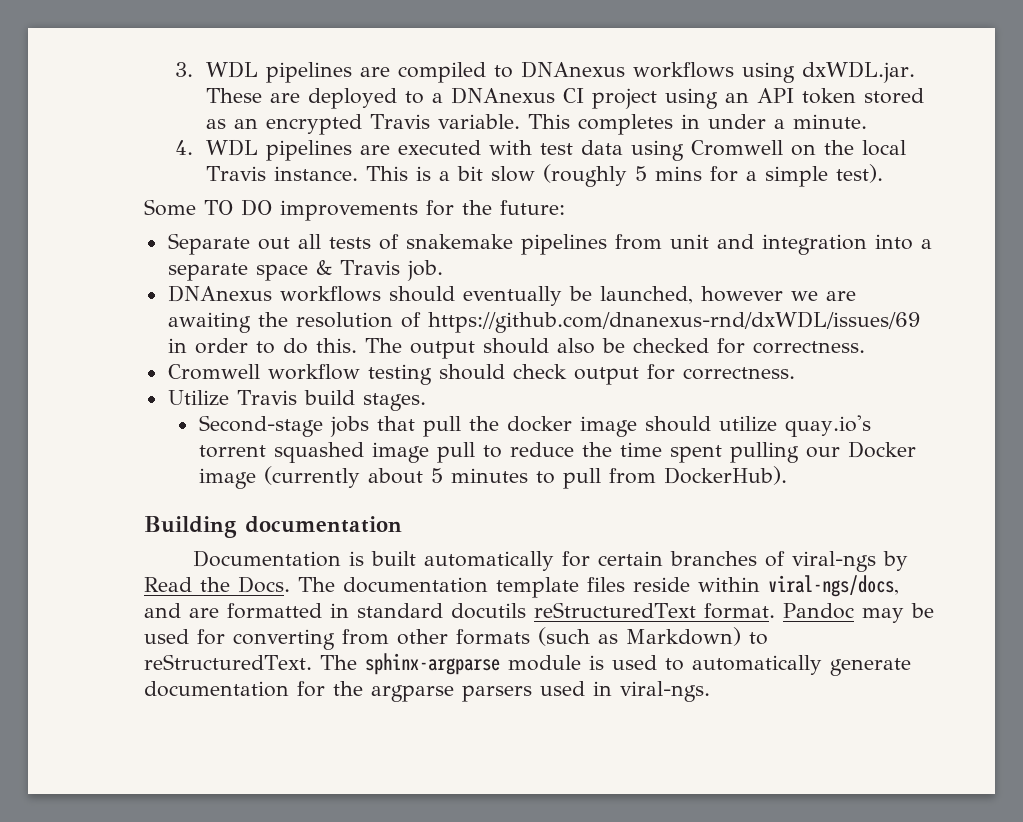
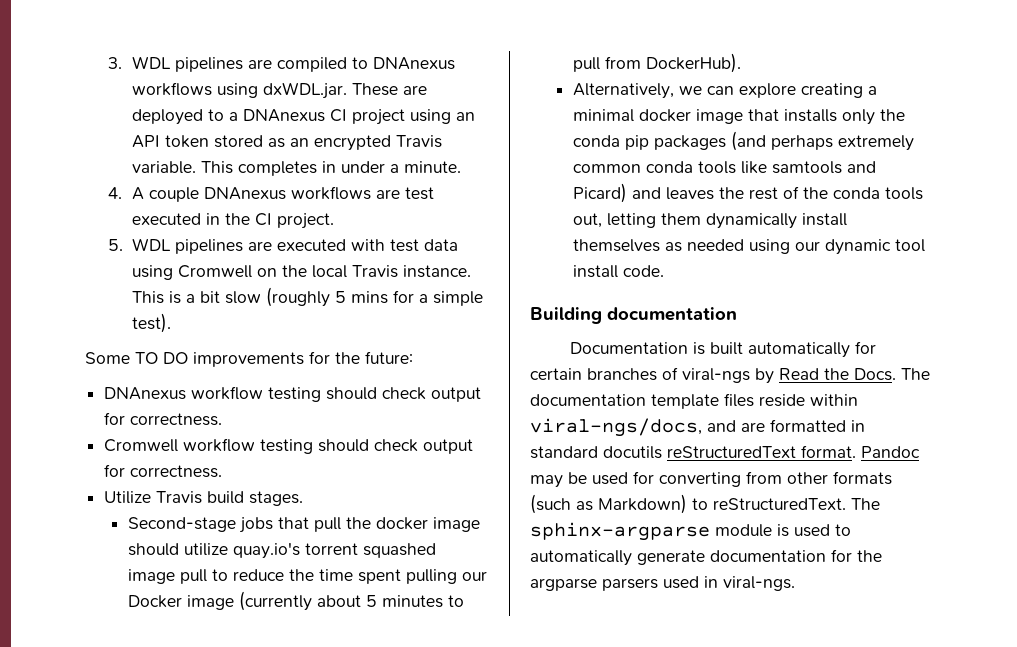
- 4. WDL pipelines are executed with test data using Cromwell on the local Travis instance.
+ 4. A couple DNAnexus workflows are test executed in the CI project.
+ 5. WDL pipelines are executed with test data using Cromwell on the local Travis instance.
- Separate out all tests of snakemake pipelines from unit and integration into a separate space & Travis job.
- DNAnexus workflows should eventually be launched, however we are awaiting the resolution of https://github.com/dnanexus-rnd/dxWDL/issues/69 in order to do this. The output should also be checked for correctness.
+ DNAnexus workflow testing should check output for correctness.
+ Alternatively, we can explore creating a minimal docker image that installs only the conda pip packages (and perhaps extremely common conda tools like samtools and Picard) and leaves the rest of the conda tools out, letting them dynamically install themselves as needed using our dynamic tool install code.

